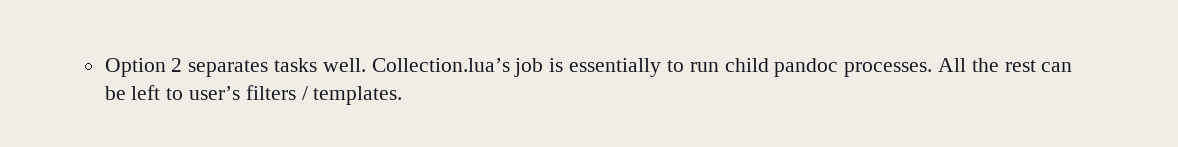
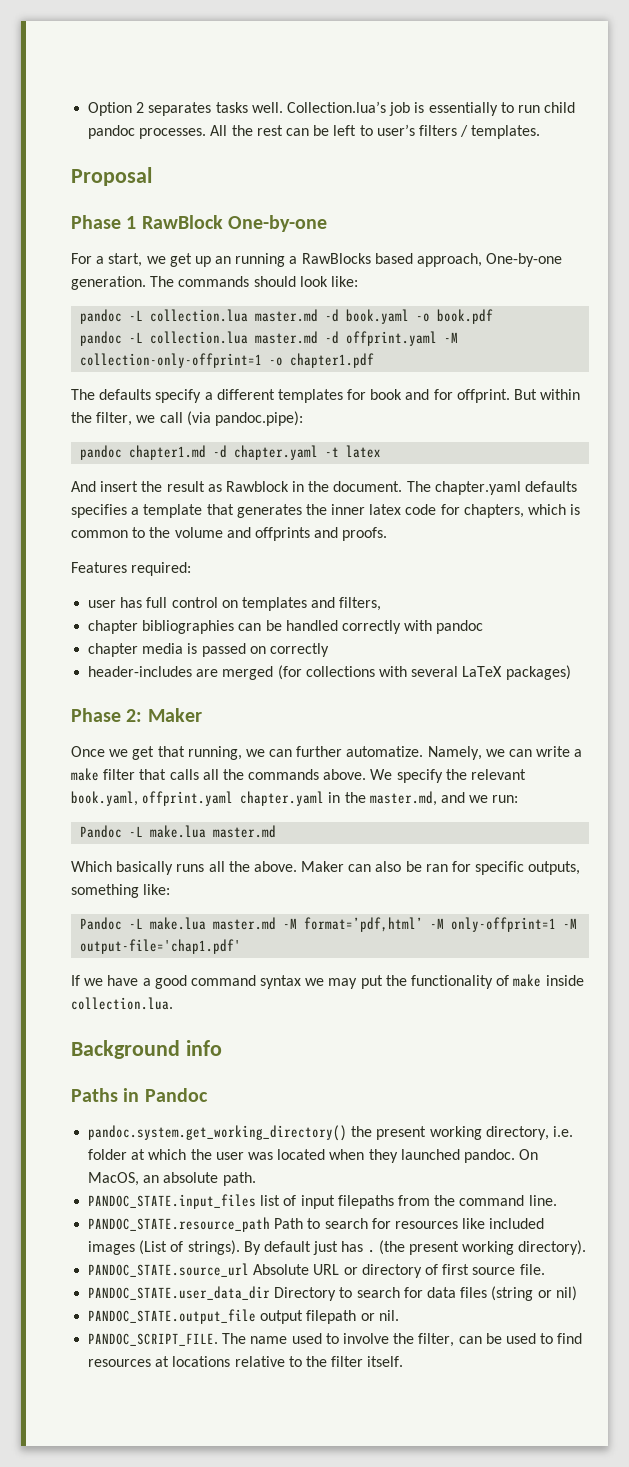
+ Proposal
+ Phase 1 RawBlock One-by-one
+ For a start, we get up an running a RawBlocks based approach, One-by-one generation. The commands should look like:
+ pandoc -L collection.lua master.md -d book.yaml -o book.pdf
+ pandoc -L collection.lua master.md -d offprint.yaml -M collection-only-offprint=1 -o chapter1.pdf
+ The defaults specify a different templates for book and for offprint. But within the filter, we call (via pandoc.pipe):
+ pandoc chapter1.md -d chapter.yaml -t latex
+ And insert the result as Rawblock in the document. The chapter.yaml defaults specifies a template that generates the inner latex code for chapters, which is common to the volume and offprints and proofs.
+ Features required:
+ user has full control on templates and filters,
+ chapter bibliographies can be handled correctly with pandoc
+ chapter media is passed on correctly
+ header-includes are merged (for collections with several LaTeX packages)
+ Phase 2: Maker
+ Once we get that running, we can further automatize. Namely, we can write a make filter that calls all the commands above. We specify the relevant book.yaml, offprint.yaml chapter.yaml in the master.md, and we run:
+ Pandoc -L make.lua master.md
+ Which basically runs all the above. Maker can also be ran for specific outputs, something like:
+ Pandoc -L make.lua master.md -M format=’pdf,html’ -M only-offprint=1 -M output-file='chap1.pdf'
+ If we have a good command syntax we may put the functionality of make inside collection.lua.
+ Background info
+ Paths in Pandoc
+ pandoc.system.get_working_directory() the present working directory, i.e. folder at which the user was located when they launched pandoc. On MacOS, an absolute path.
+ PANDOC_STATE.input_files list of input filepaths from the command line.
+ PANDOC_STATE.resource_path Path to search for resources like included images (List of strings). By default just has . (the present working directory).
+ PANDOC_STATE.source_url Absolute URL or directory of first source file.
+ PANDOC_STATE.user_data_dir Directory to search for data files (string or nil)
+ PANDOC_STATE.output_file output filepath or nil.
+ PANDOC_SCRIPT_FILE. The name used to involve the filter, can be used to find resources at locations relative to the filter itself.

